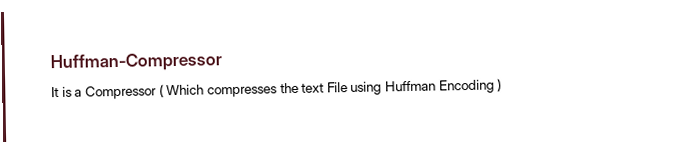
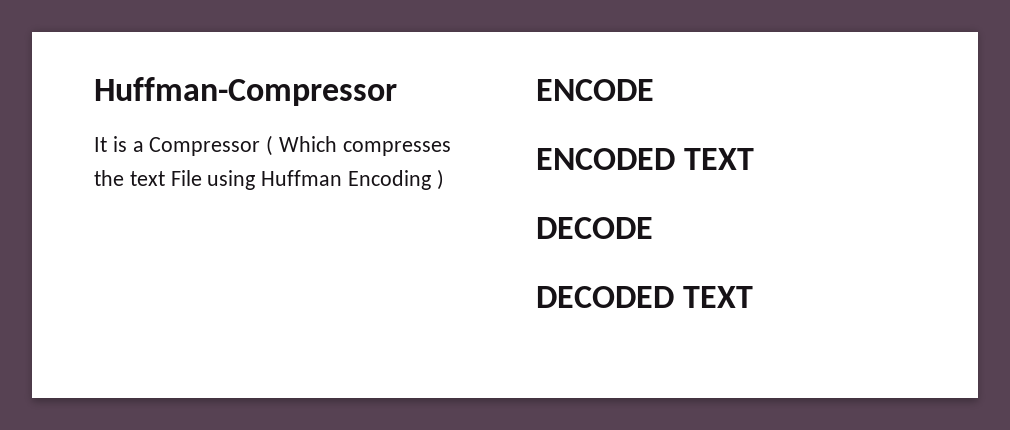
+ ENCODE
+ ENCODED TEXT
+ DECODE
+ DECODED TEXT

